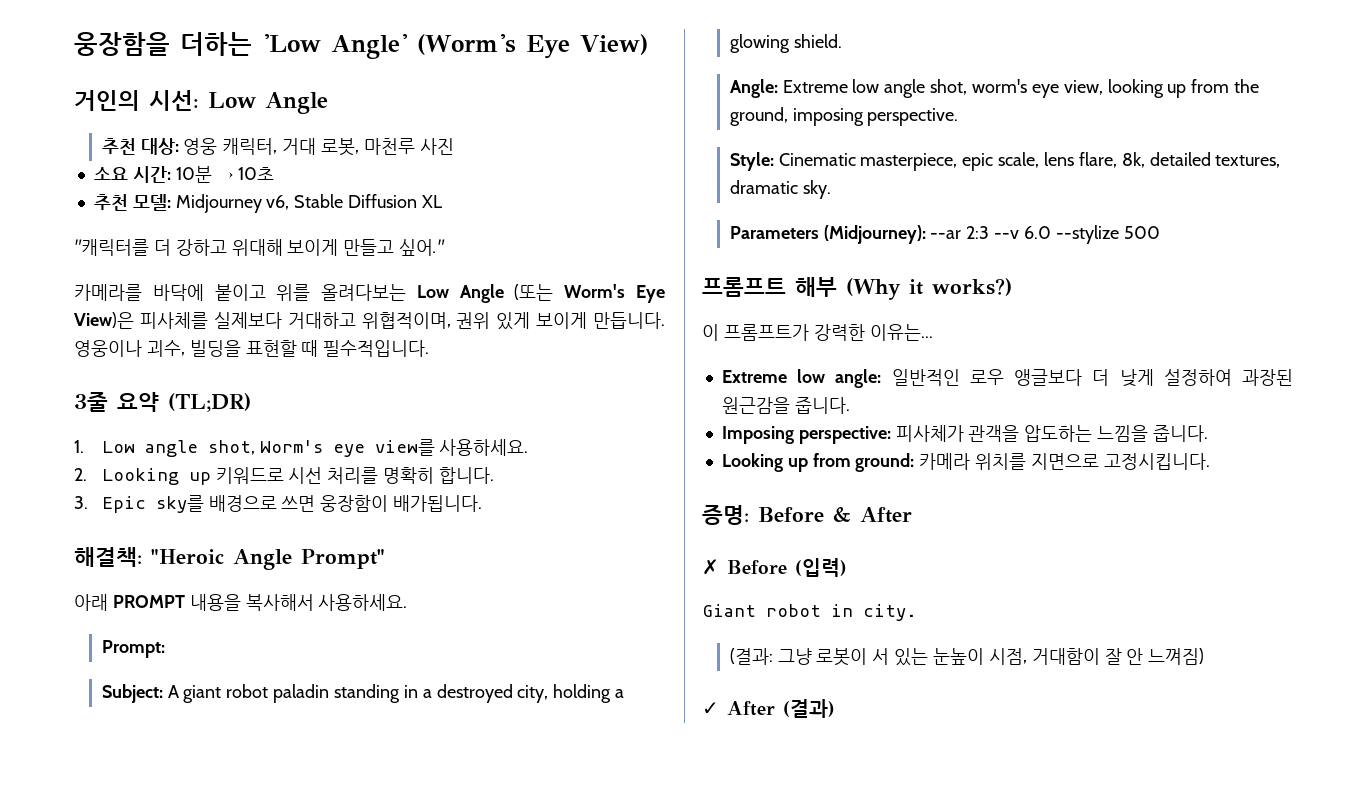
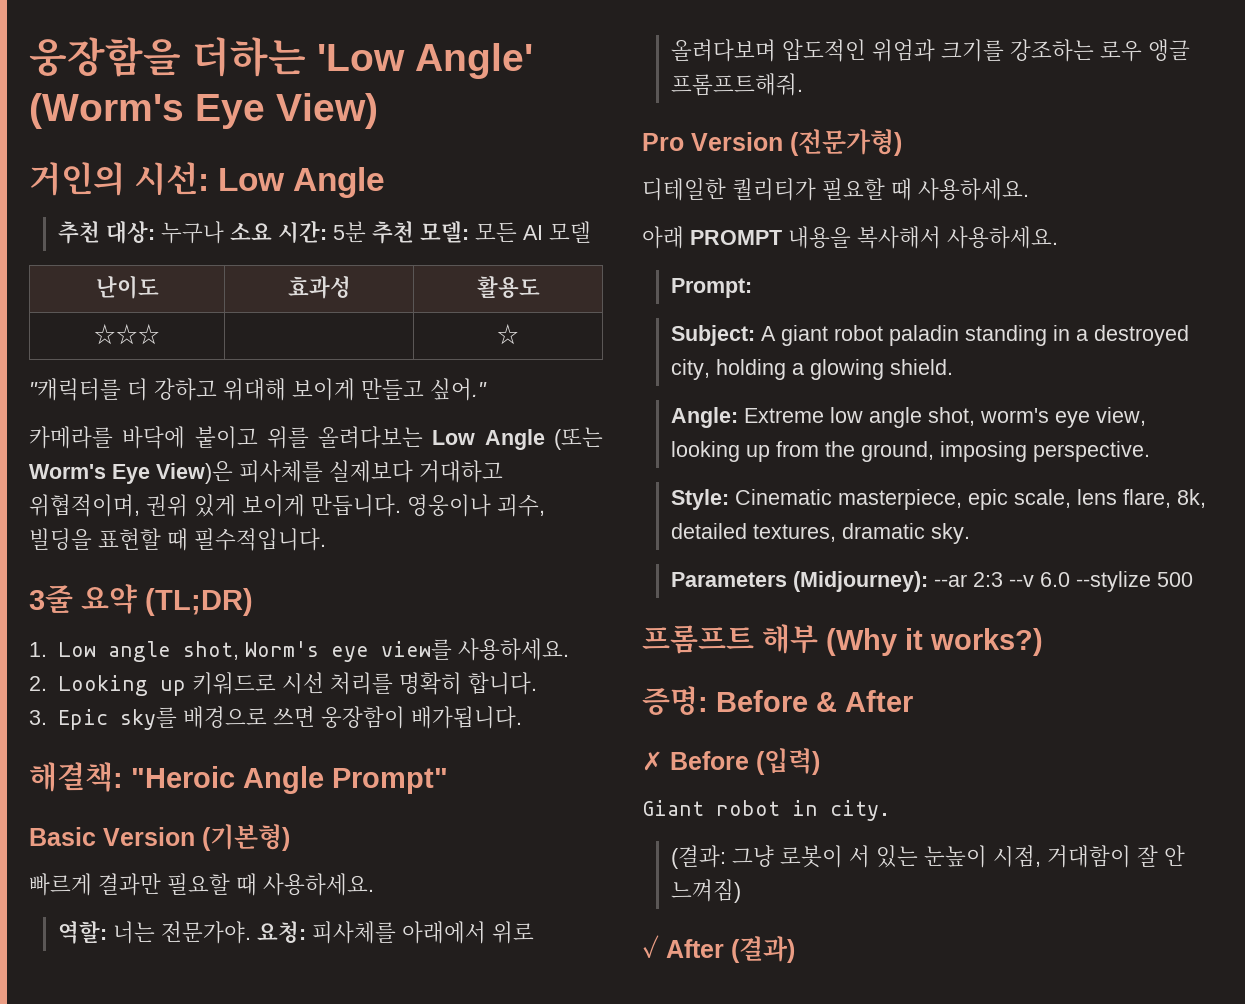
- 추천 대상: 영웅 캐릭터, 거대 로봇, 마천루 사진
- 소요 시간: 10분 → 10초
- 추천 모델: Midjourney v6, Stable Diffusion XL
+ 추천 대상: 누구나 소요 시간: 5분 추천 모델: 모든 AI 모델
+ 난이도 | 효과성 | 활용도
+ ☆☆☆ | | ☆
+ Basic Version (기본형)
+ 빠르게 결과만 필요할 때 사용하세요.
+ 역할: 너는 전문가야. 요청: 피사체를 아래에서 위로 올려다보며 압도적인 위엄과 크기를 강조하는 로우 앵글 프롬프트해줘.
+ Pro Version (전문가형)
+ 디테일한 퀄리티가 필요할 때 사용하세요.
- 이 프롬프트가 강력한 이유는...
- Extreme low angle: 일반적인 로우 앵글보다 더 낮게 설정하여 과장된 원근감을 줍니다.
- Imposing perspective: 피사체가 관객을 압도하는 느낌을 줍니다.
- Looking up from ground: 카메라 위치를 지면으로 고정시킵니다.

